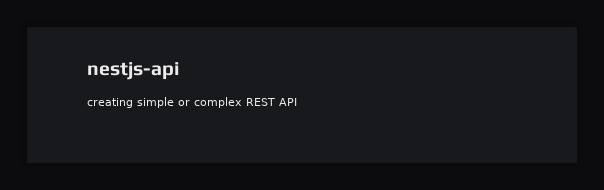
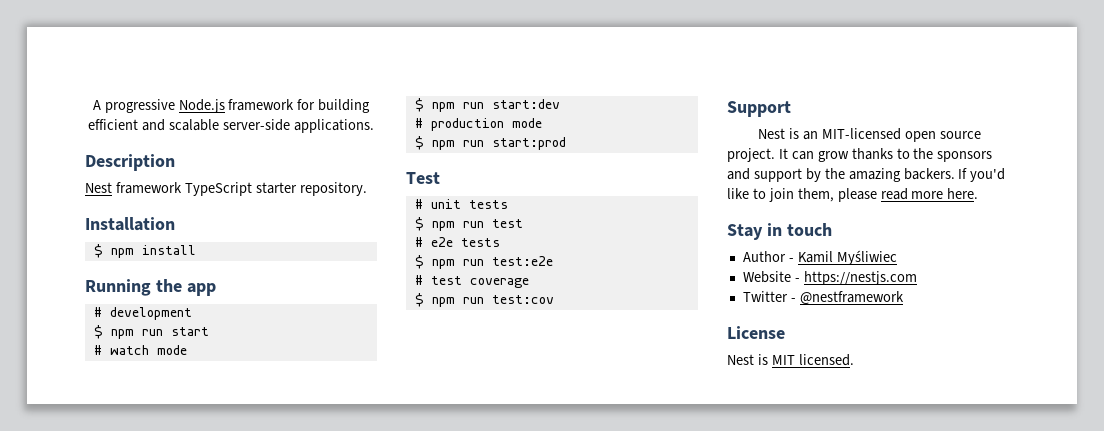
- nestjs-api
- creating simple or complex REST API
+ A progressive Node.js framework for building efficient and scalable server-side applications.
+ Description
+ Nest framework TypeScript starter repository.
+ Installation
+ $ npm install
+ Running the app
+ # development
+ $ npm run start
+ # watch mode
+ $ npm run start:dev
+ # production mode
+ $ npm run start:prod
+ Test
+ # unit tests
+ $ npm run test
+ # e2e tests
+ $ npm run test:e2e
+ # test coverage
+ $ npm run test:cov
+ Support
+ Nest is an MIT-licensed open source project. It can grow thanks to the sponsors and support by the amazing backers. If you'd like to join them, please read more here.
+ Stay in touch
+ Author - Kamil Myśliwiec
+ Website - https://nestjs.com
+ Twitter - @nestframework
+ License
+ Nest is MIT licensed.

